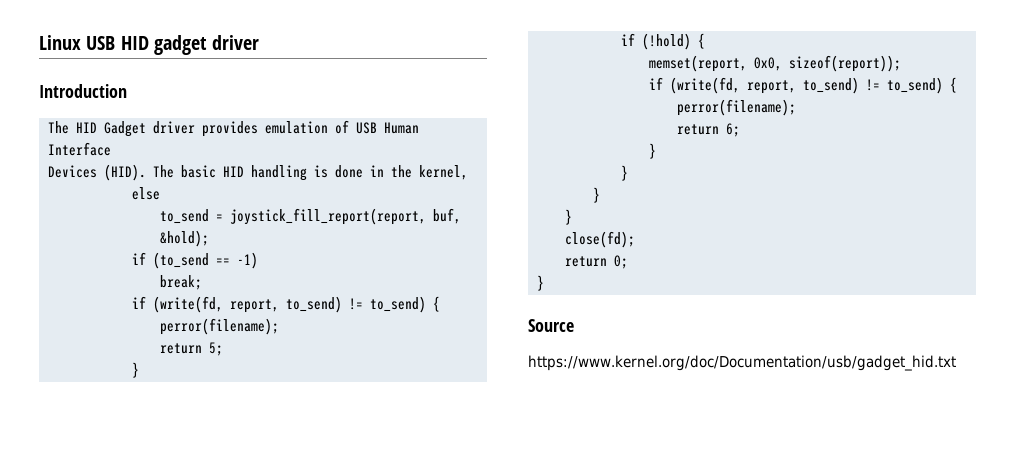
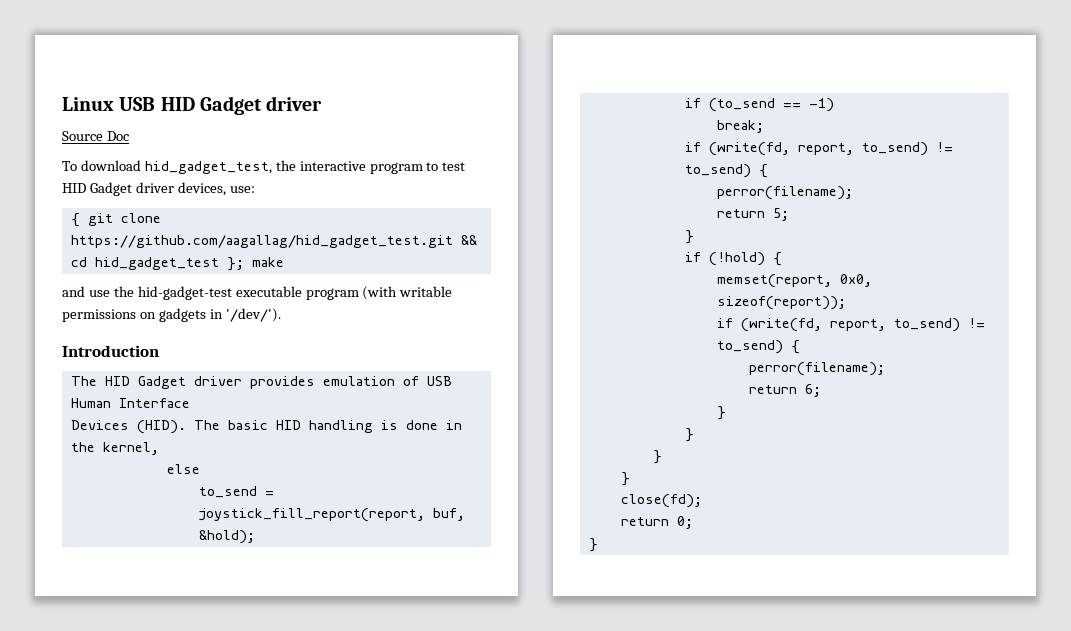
- Linux USB HID gadget driver
+ Linux USB HID Gadget driver
+ Source Doc
+ To download hid_gadget_test, the interactive program to test HID Gadget driver devices, use:
+ { git clone https://github.com/aagallag/hid_gadget_test.git && cd hid_gadget_test }; make
+ and use the hid-gadget-test executable program (with writable permissions on gadgets in '/dev/').
- Source
- https://www.kernel.org/doc/Documentation/usb/gadget_hid.txt

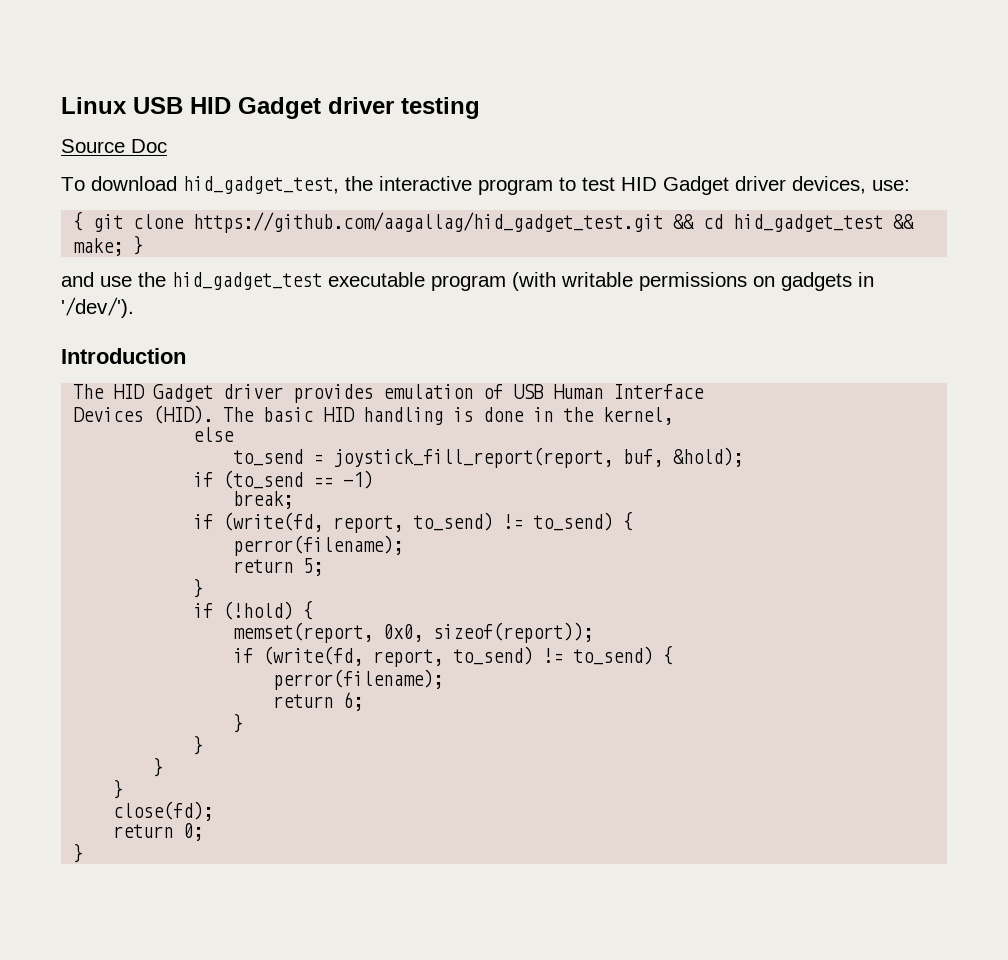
- Linux USB HID Gadget driver
+ Linux USB HID Gadget driver testing
- { git clone https://github.com/aagallag/hid_gadget_test.git && cd hid_gadget_test }; make
+ { git clone https://github.com/aagallag/hid_gadget_test.git && cd hid_gadget_test && make; }
- and use the hid-gadget-test executable program (with writable permissions on gadgets in '/dev/').
+ and use the hid_gadget_test executable program (with writable permissions on gadgets in '/dev/').

